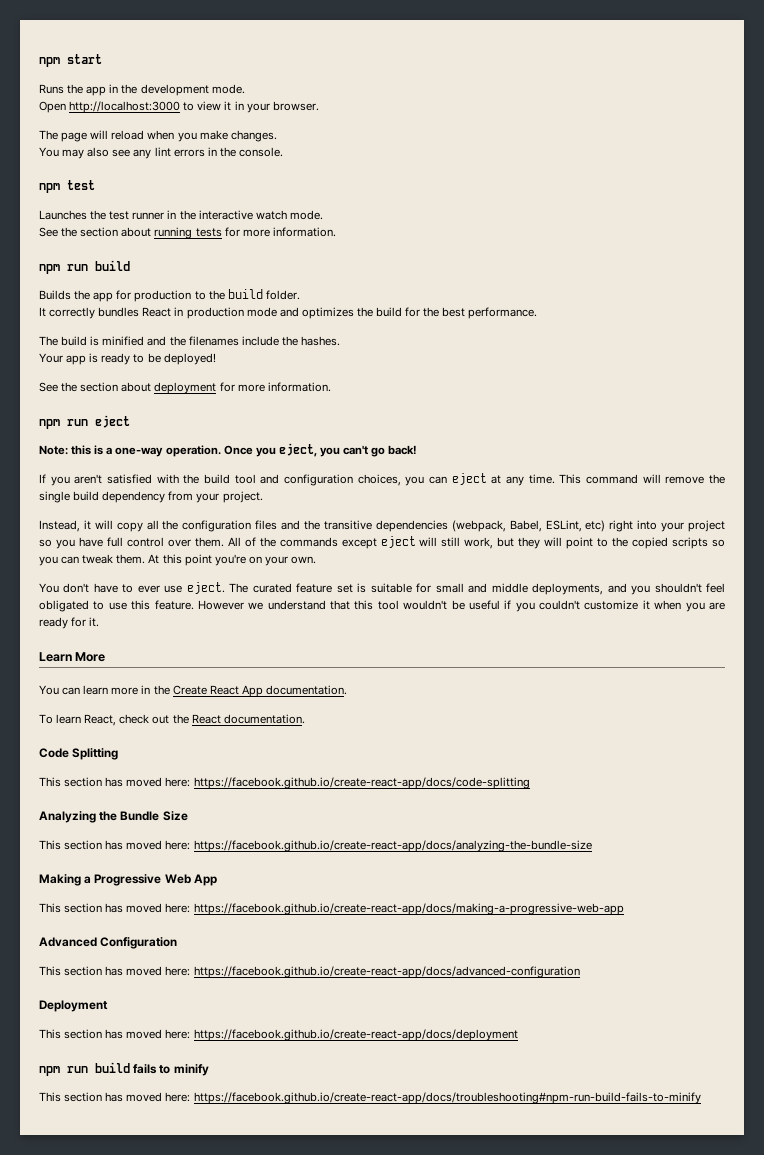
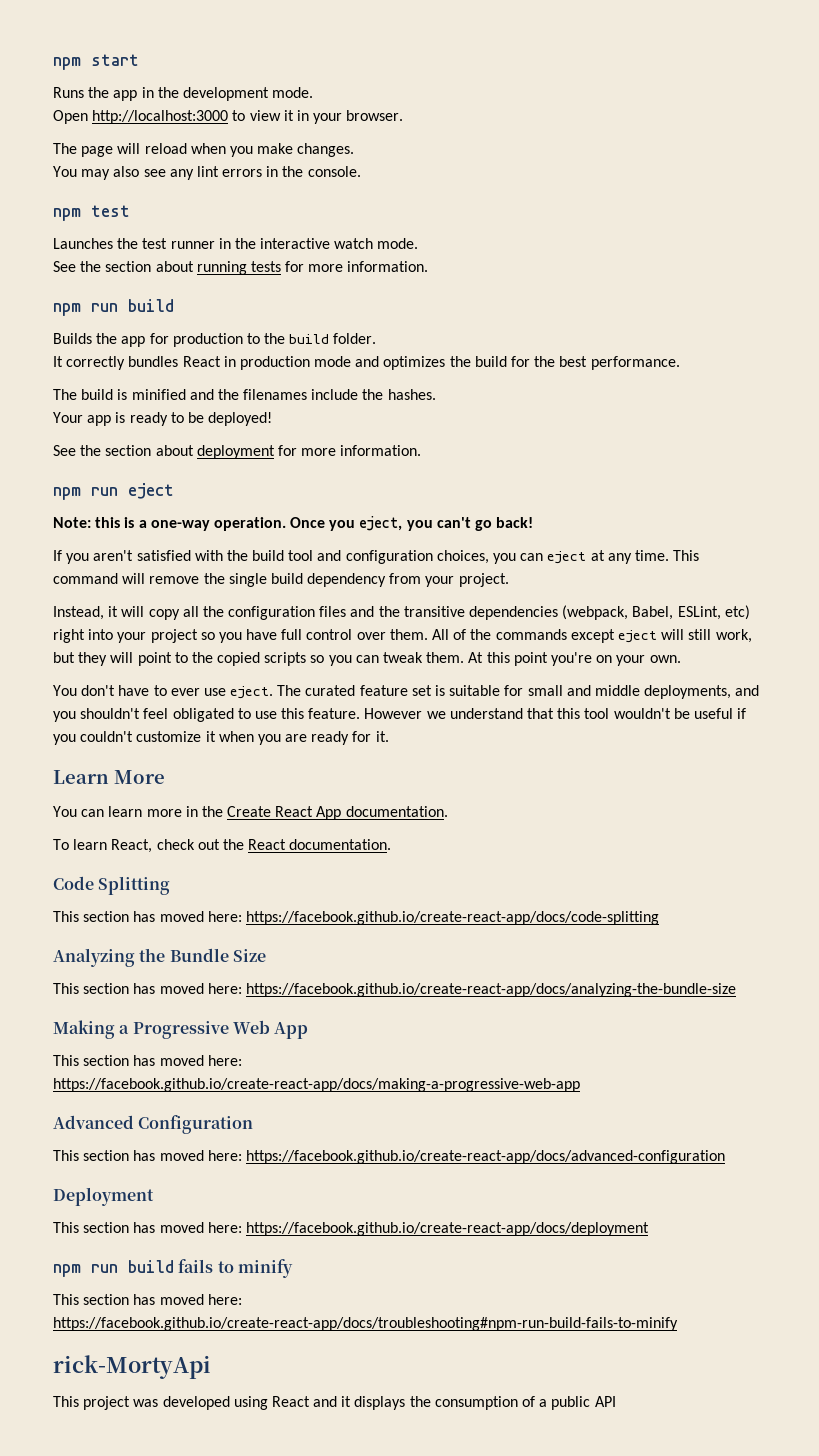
+ rick-MortyApi
+ This project was developed using React and it displays the consumption of a public API

